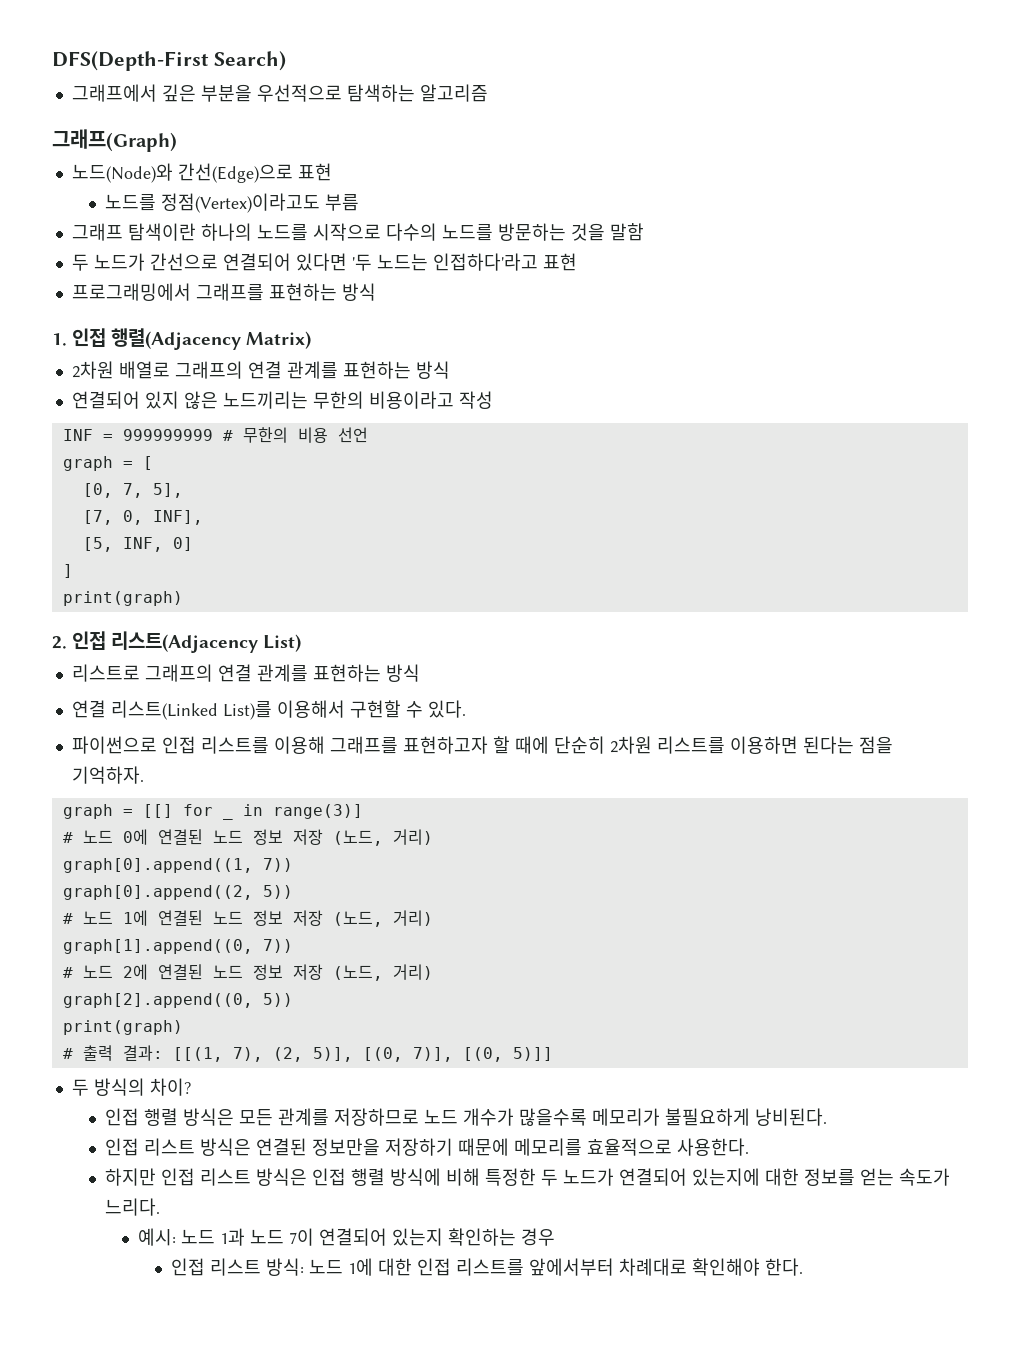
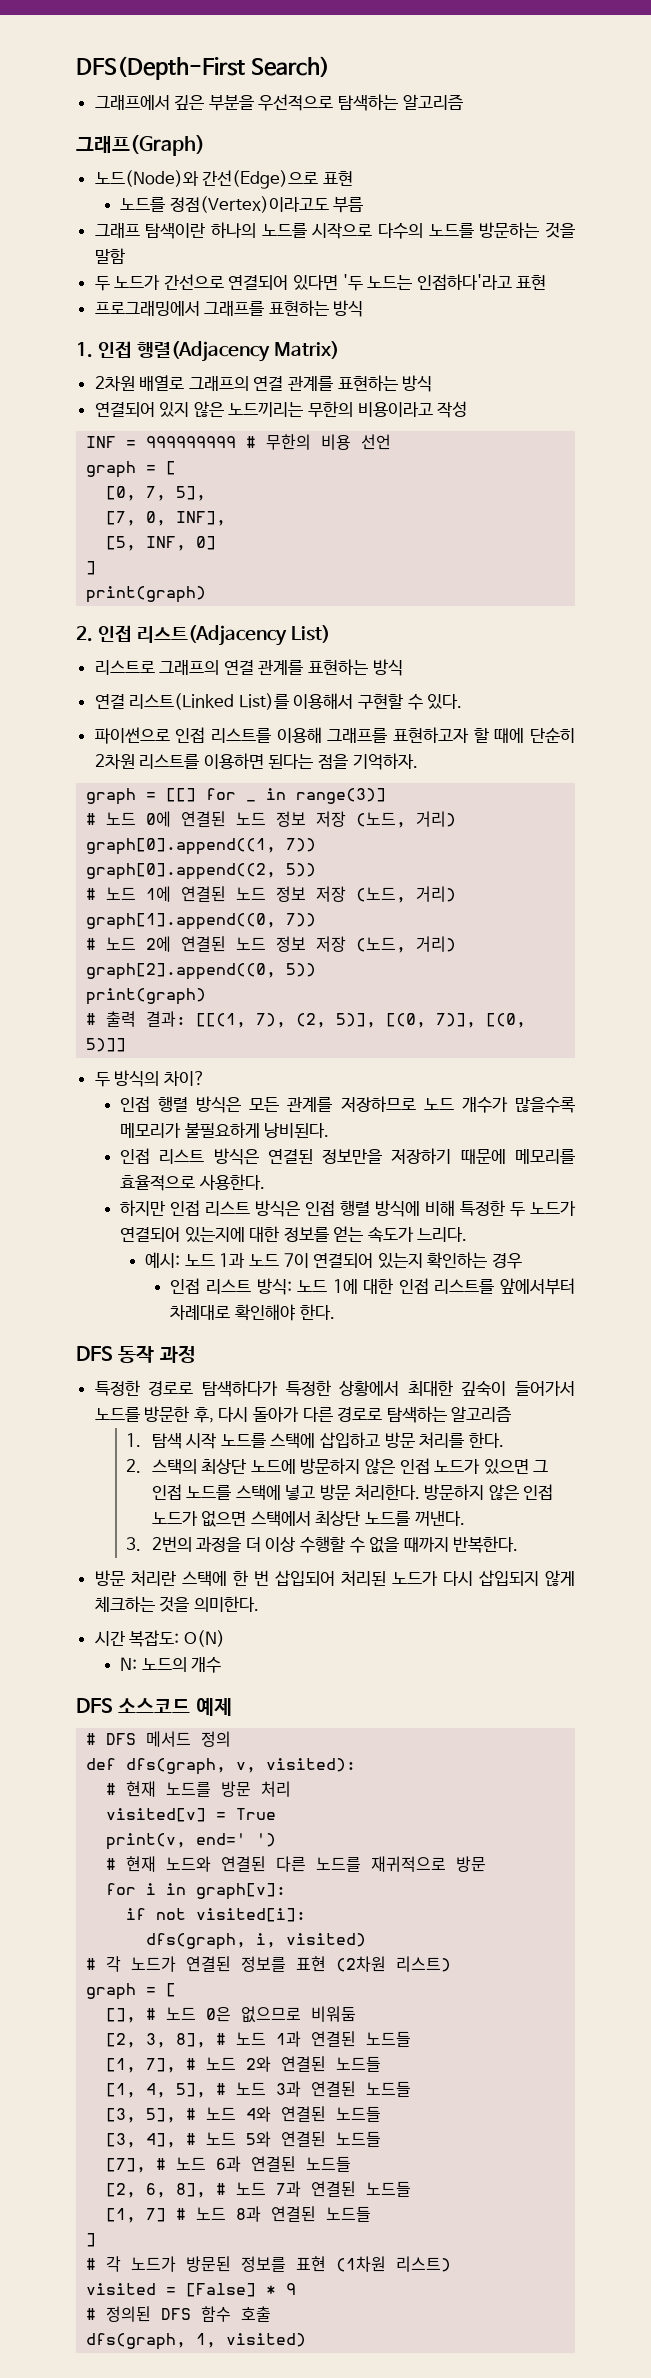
+ DFS 동작 과정
+ 특정한 경로로 탐색하다가 특정한 상황에서 최대한 깊숙이 들어가서 노드를 방문한 후, 다시 돌아가 다른 경로로 탐색하는 알고리즘
+ 1. 탐색 시작 노드를 스택에 삽입하고 방문 처리를 한다.
+ 2. 스택의 최상단 노드에 방문하지 않은 인접 노드가 있으면 그 인접 노드를 스택에 넣고 방문 처리한다. 방문하지 않은 인접 노드가 없으면 스택에서 최상단 노드를 꺼낸다.
+ 3. 2번의 과정을 더 이상 수행할 수 없을 때까지 반복한다.
+ 방문 처리란 스택에 한 번 삽입되어 처리된 노드가 다시 삽입되지 않게 체크하는 것을 의미한다.
+ 시간 복잡도: O(N)
+ N: 노드의 개수
+ DFS 소스코드 예제
+ # DFS 메서드 정의
+ def dfs(graph, v, visited):
+ # 현재 노드를 방문 처리
+ visited[v] = True
+ print(v, end=' ')
+ # 현재 노드와 연결된 다른 노드를 재귀적으로 방문
+ for i in graph[v]:
+ if not visited[i]:
+ dfs(graph, i, visited)
+ # 각 노드가 연결된 정보를 표현 (2차원 리스트)
+ graph = [
+ [], # 노드 0은 없으므로 비워둠
+ [2, 3, 8], # 노드 1과 연결된 노드들
+ [1, 7], # 노드 2와 연결된 노드들
+ [1, 4, 5], # 노드 3과 연결된 노드들
+ [3, 5], # 노드 4와 연결된 노드들
+ [3, 4], # 노드 5와 연결된 노드들
+ [7], # 노드 6과 연결된 노드들
+ [2, 6, 8], # 노드 7과 연결된 노드들
+ [1, 7] # 노드 8과 연결된 노드들
+ ]
+ # 각 노드가 방문된 정보를 표현 (1차원 리스트)
+ visited = [False] * 9
+ # 정의된 DFS 함수 호출
+ dfs(graph, 1, visited)

